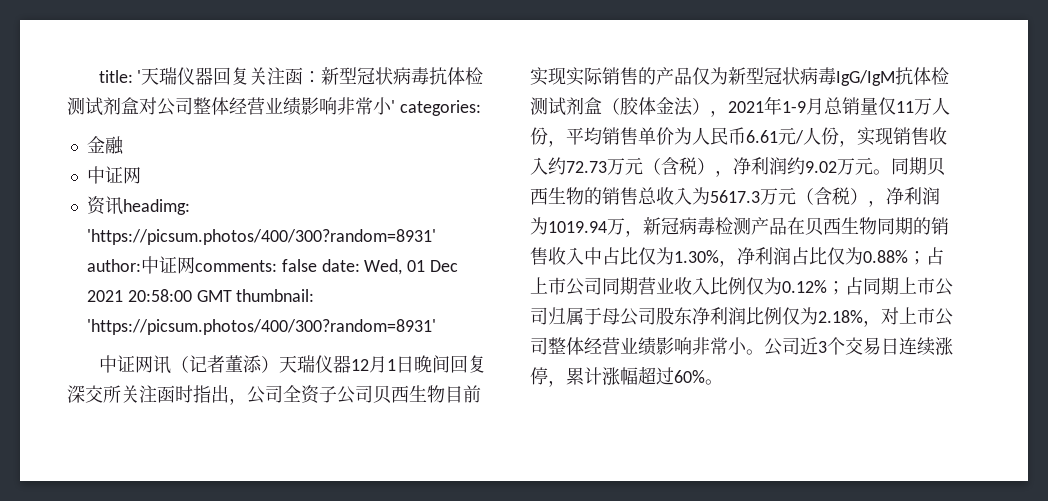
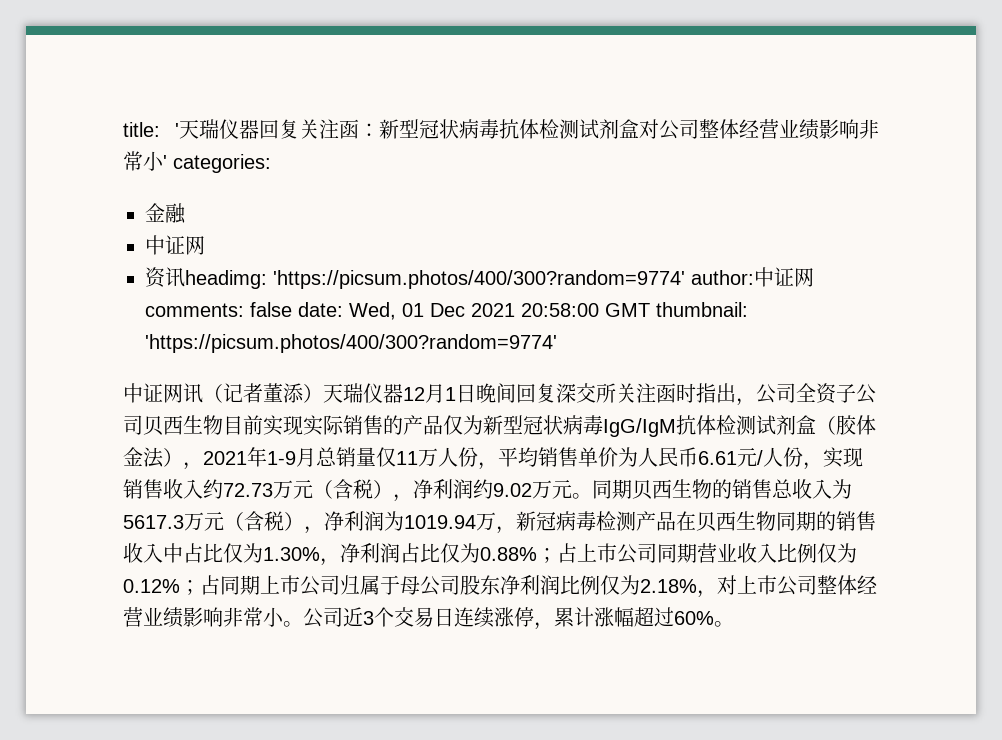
- 资讯headimg: 'https://picsum.photos/400/300?random=8931' author:中证网comments: false date: Wed, 01 Dec 2021 20:58:00 GMT thumbnail: 'https://picsum.photos/400/300?random=8931'
+ 资讯headimg: 'https://picsum.photos/400/300?random=9774' author:中证网comments: false date: Wed, 01 Dec 2021 20:58:00 GMT thumbnail: 'https://picsum.photos/400/300?random=9774'

